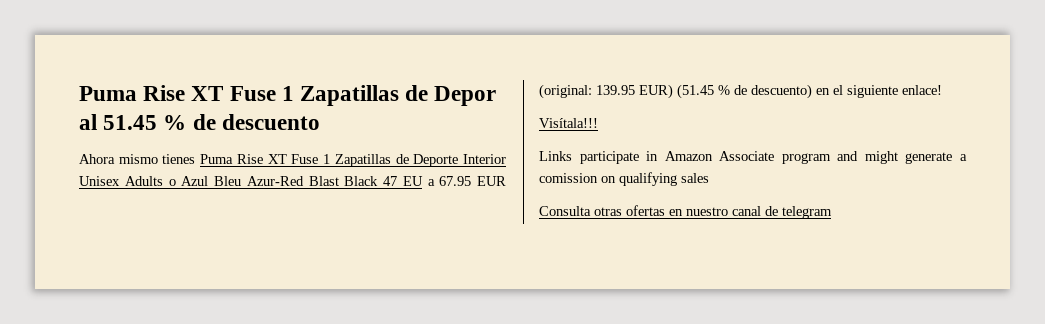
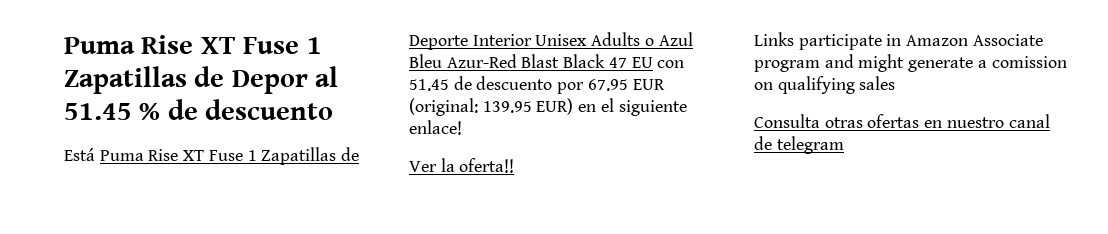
- Ahora mismo tienes Puma Rise XT Fuse 1 Zapatillas de Deporte Interior Unisex Adults o Azul Bleu Azur-Red Blast Black 47 EU a 67.95 EUR (original: 139.95 EUR) (51.45 % de descuento) en el siguiente enlace!
+ Está Puma Rise XT Fuse 1 Zapatillas de Deporte Interior Unisex Adults o Azul Bleu Azur-Red Blast Black 47 EU con 51.45 de descuento por 67.95 EUR (original: 139.95 EUR) en el siguiente enlace!
- Visítala!!!
+ Ver la oferta!!

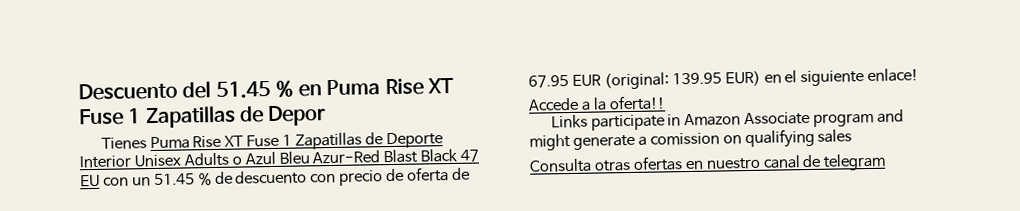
- Puma Rise XT Fuse 1 Zapatillas de Depor al 51.45 % de descuento
- Está Puma Rise XT Fuse 1 Zapatillas de Deporte Interior Unisex Adults o Azul Bleu Azur-Red Blast Black 47 EU con 51.45 de descuento por 67.95 EUR (original: 139.95 EUR) en el siguiente enlace!
+ Descuento del 51.45 % en Puma Rise XT Fuse 1 Zapatillas de Depor
+ Tienes Puma Rise XT Fuse 1 Zapatillas de Deporte Interior Unisex Adults o Azul Bleu Azur-Red Blast Black 47 EU con un 51.45 % de descuento con precio de oferta de 67.95 EUR (original: 139.95 EUR) en el siguiente enlace!
- Ver la oferta!!
+ Accede a la oferta!!

